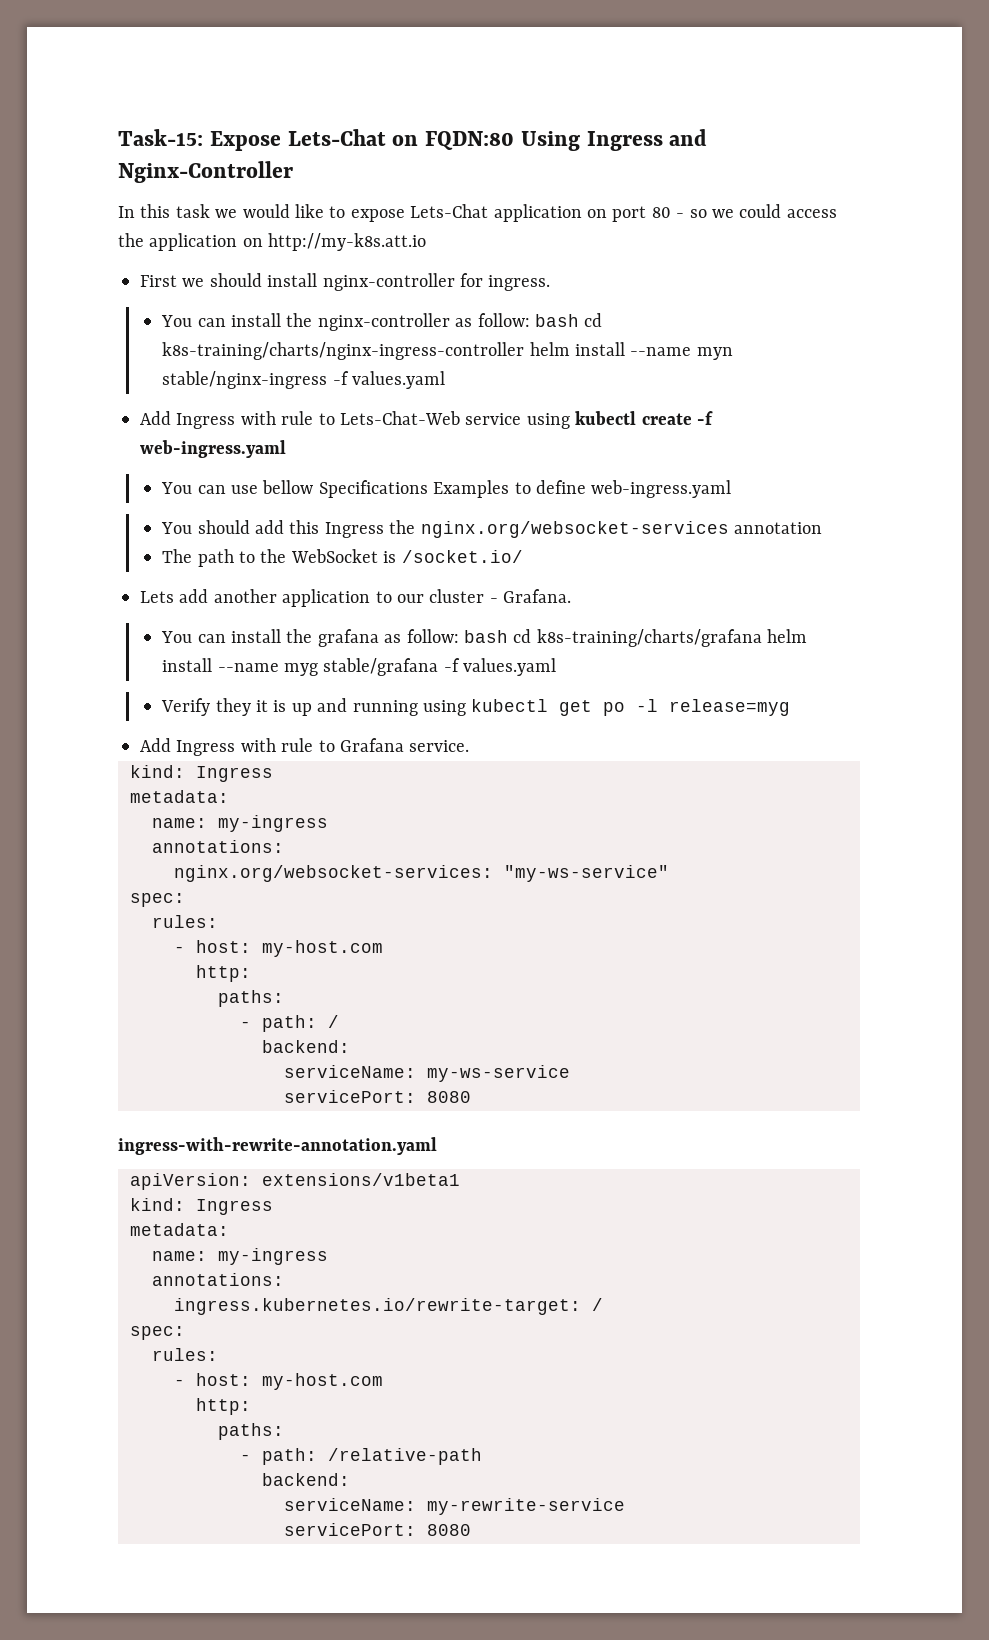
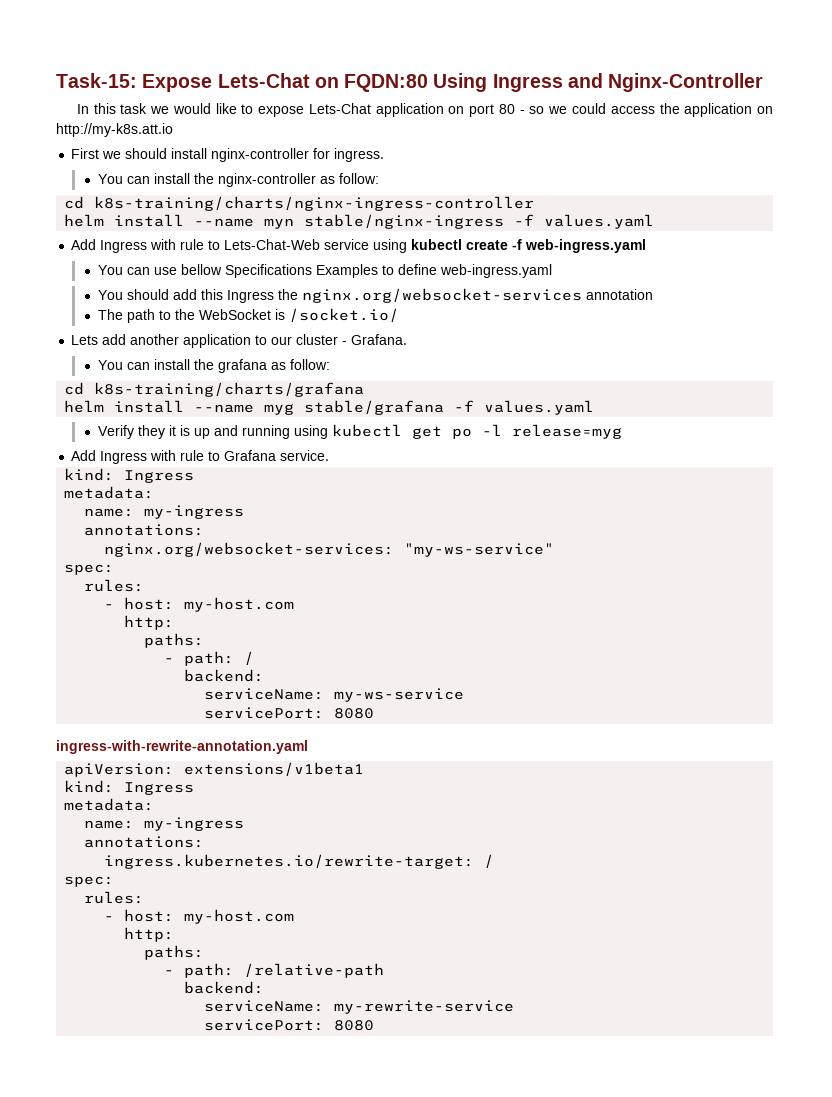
- You can install the nginx-controller as follow: bash cd k8s-training/charts/nginx-ingress-controller helm install --name myn stable/nginx-ingress -f values.yaml
+ You can install the nginx-controller as follow:
+ cd k8s-training/charts/nginx-ingress-controller
+ helm install --name myn stable/nginx-ingress -f values.yaml
- You can install the grafana as follow: bash cd k8s-training/charts/grafana helm install --name myg stable/grafana -f values.yaml
+ You can install the grafana as follow:
+ cd k8s-training/charts/grafana
+ helm install --name myg stable/grafana -f values.yaml

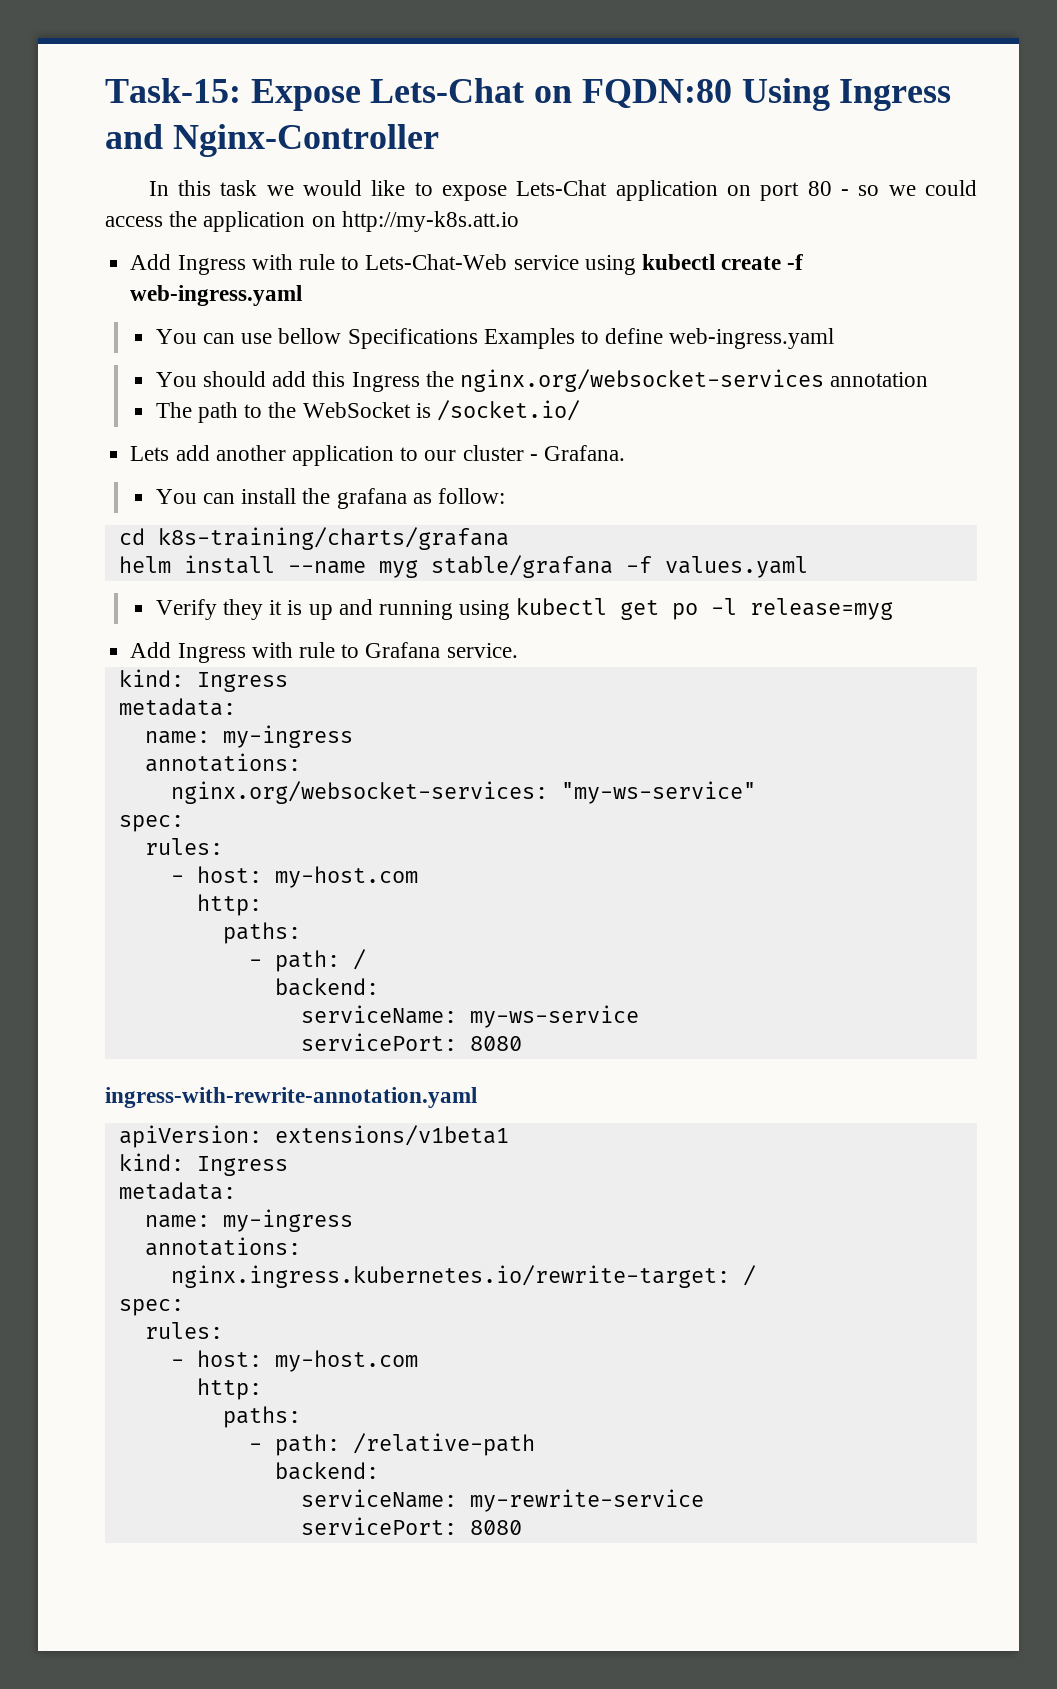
- First we should install nginx-controller for ingress.
- You can install the nginx-controller as follow:
- cd k8s-training/charts/nginx-ingress-controller
- helm install --name myn stable/nginx-ingress -f values.yaml
- ingress.kubernetes.io/rewrite-target: /
+ nginx.ingress.kubernetes.io/rewrite-target: /

